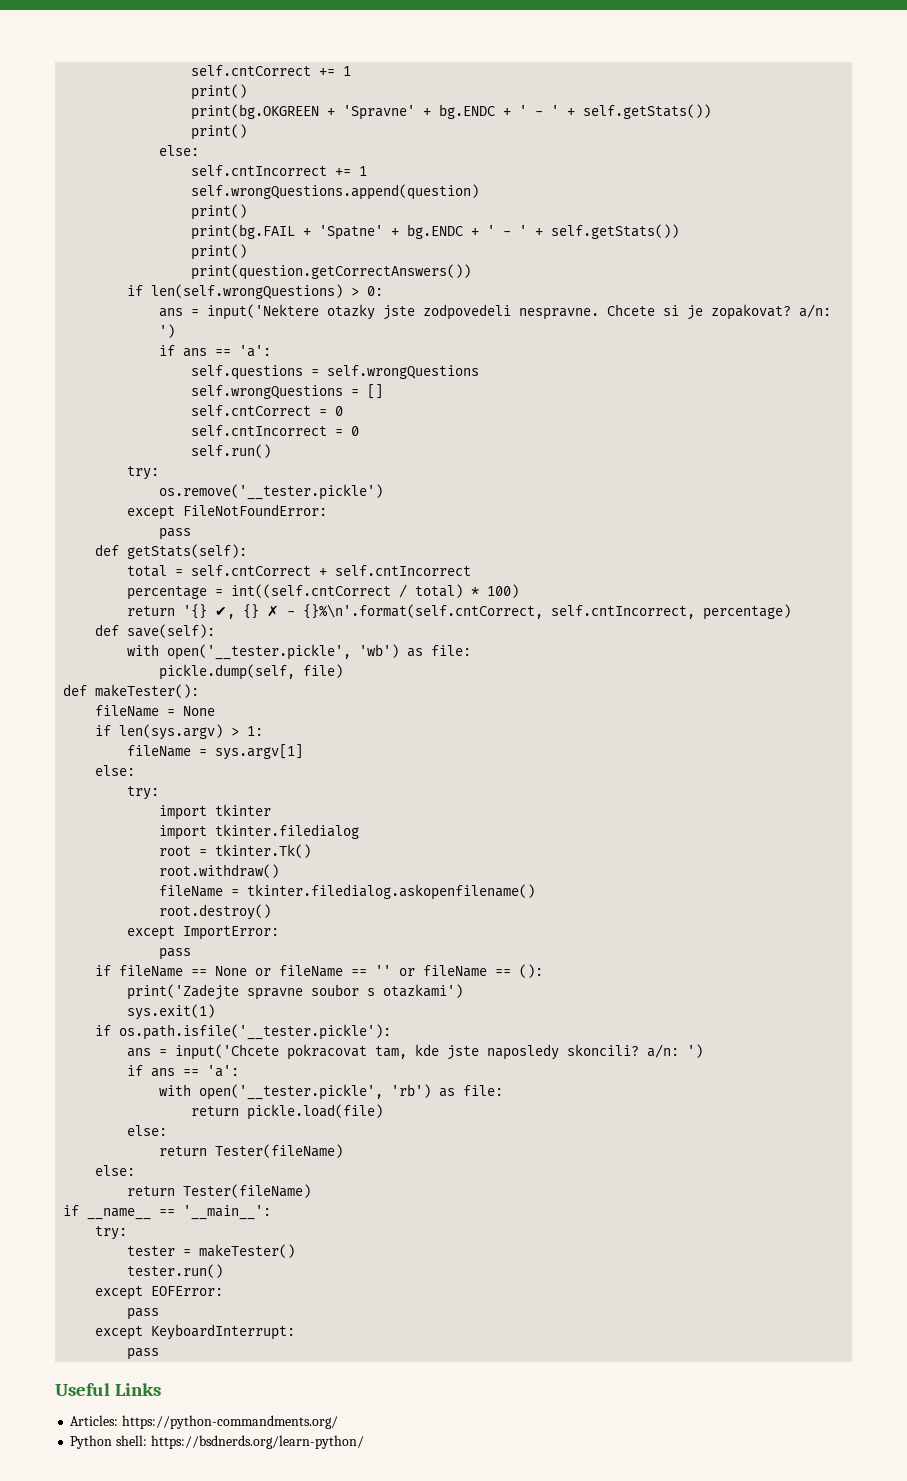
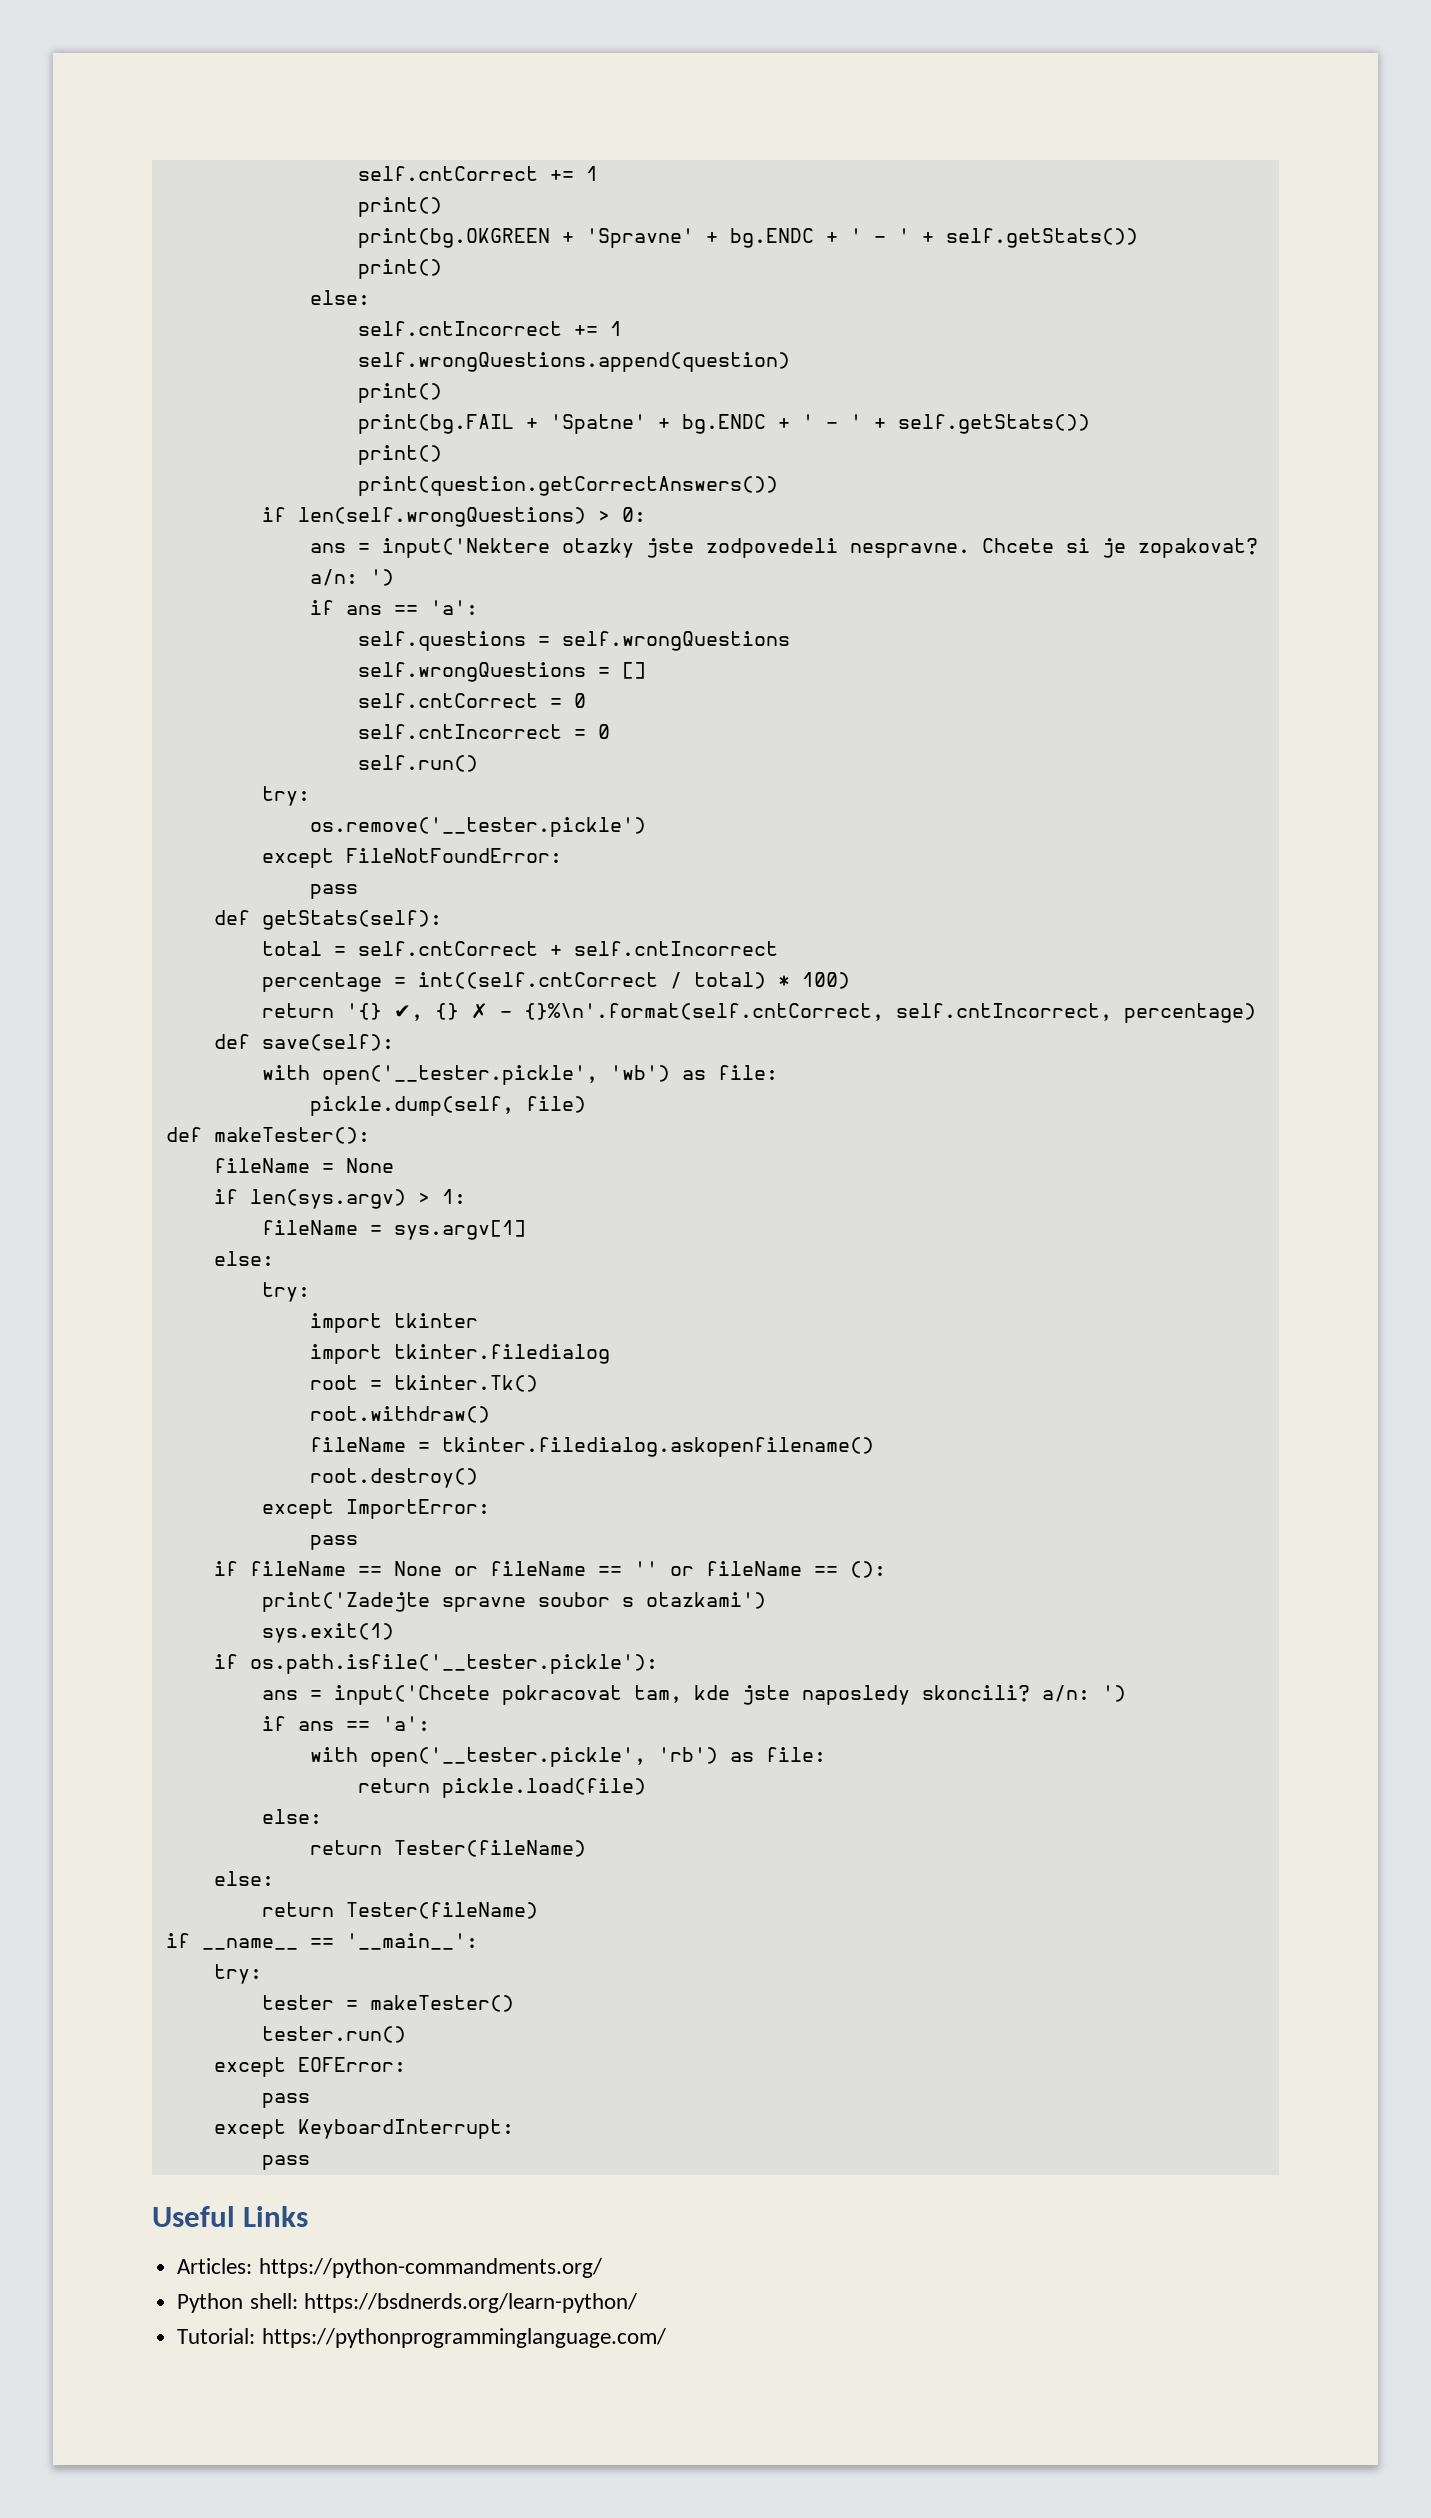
+ Tutorial: https://pythonprogramminglanguage.com/

